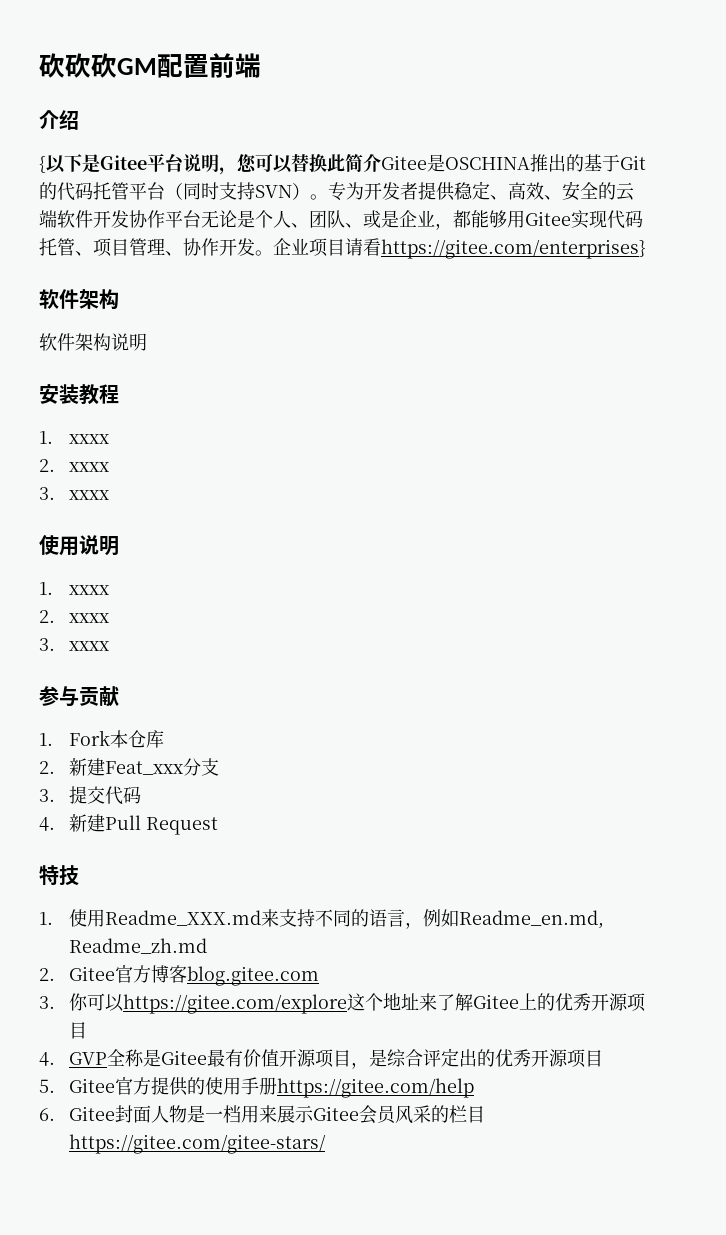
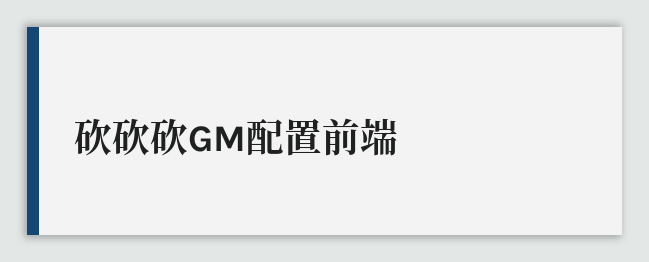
- 介绍
- {以下是Gitee平台说明，您可以替换此简介Gitee是OSCHINA推出的基于Git的代码托管平台（同时支持SVN）。专为开发者提供稳定、高效、安全的云端软件开发协作平台无论是个人、团队、或是企业，都能够用Gitee实现代码托管、项目管理、协作开发。企业项目请看https://gitee.com/enterprises}
- 软件架构
- 软件架构说明
- 安装教程
- 1. xxxx
- 2. xxxx
- 3. xxxx
- 使用说明
- 1. xxxx
- 2. xxxx
- 3. xxxx
- 参与贡献
- 1. Fork本仓库
- 2.新建Feat_xxx分支
- 3.提交代码
- 4.新建Pull Request
- 特技
- 1.使用Readme_XXX.md来支持不同的语言，例如Readme_en.md, Readme_zh.md
- 2. Gitee官方博客blog.gitee.com
- 3.你可以https://gitee.com/explore这个地址来了解Gitee上的优秀开源项目
- 4. GVP全称是Gitee最有价值开源项目，是综合评定出的优秀开源项目
- 5. Gitee官方提供的使用手册https://gitee.com/help
- 6. Gitee封面人物是一档用来展示Gitee会员风采的栏目https://gitee.com/gitee-stars/

